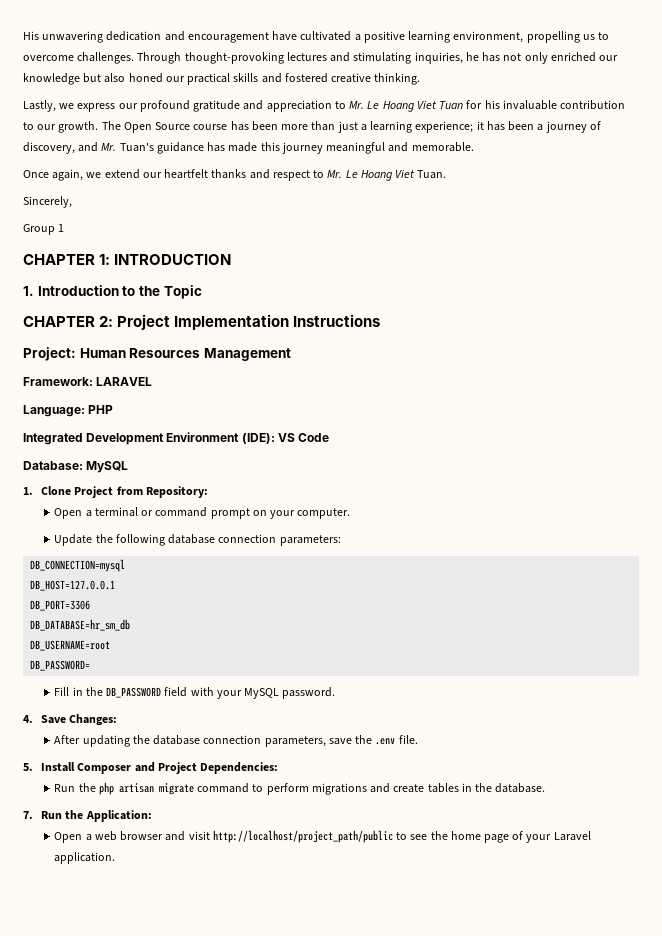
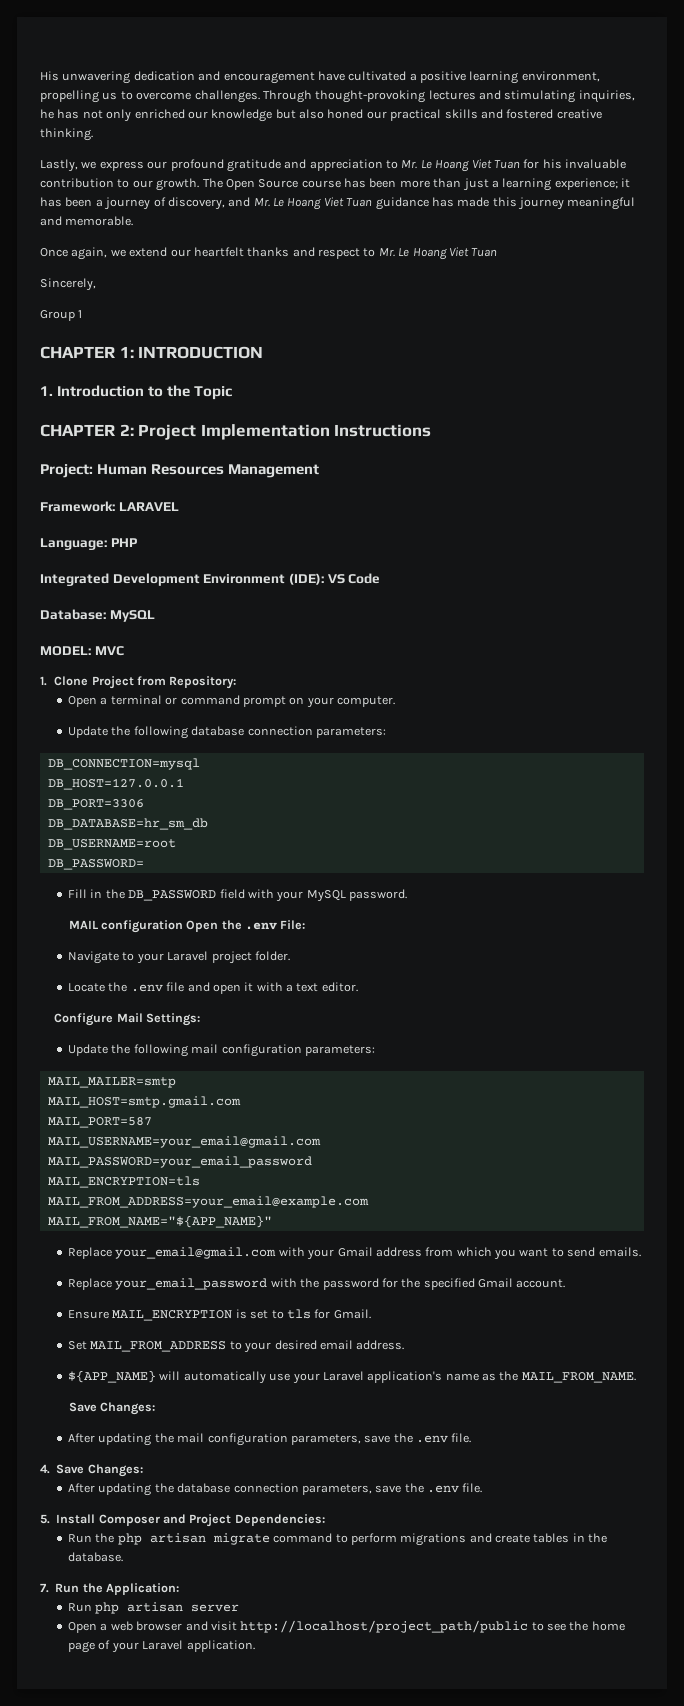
- The Open Source course has been more than just a learning experience; it has been a journey of discovery, and Mr. Tuan's guidance has made this journey meaningful and memorable.
+ The Open Source course has been more than just a learning experience; it has been a journey of discovery, and Mr. Le Hoang Viet Tuan guidance has made this journey meaningful and memorable.
- Once again, we extend our heartfelt thanks and respect to Mr. Le Hoang Viet Tuan.
+ Once again, we extend our heartfelt thanks and respect to Mr. Le Hoang Viet Tuan
+ MODEL: MVC
+ MAIL configuration Open the .env File:
+ Navigate to your Laravel project folder.
+ Locate the .env file and open it with a text editor.
+ Configure Mail Settings:
+ Update the following mail configuration parameters:
+ MAIL_MAILER=smtp
+ MAIL_HOST=smtp.gmail.com
+ MAIL_PORT=587
+ MAIL_USERNAME=your_email@gmail.com
+ MAIL_PASSWORD=your_email_password
+ MAIL_ENCRYPTION=tls
+ MAIL_FROM_ADDRESS=your_email@example.com
+ MAIL_FROM_NAME="${APP_NAME}"
+ Replace your_email@gmail.com with your Gmail address from which you want to send emails.
+ Replace your_email_password with the password for the specified Gmail account.
+ Ensure MAIL_ENCRYPTION is set to tls for Gmail.
+ Set MAIL_FROM_ADDRESS to your desired email address.
+ ${APP_NAME} will automatically use your Laravel application's name as the MAIL_FROM_NAME.
+ Save Changes:
+ After updating the mail configuration parameters, save the .env file.
+ Run php artisan server

